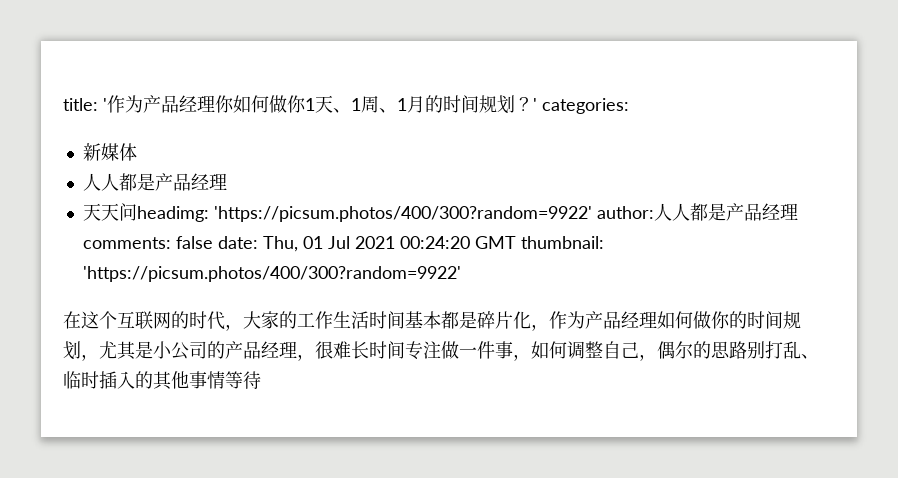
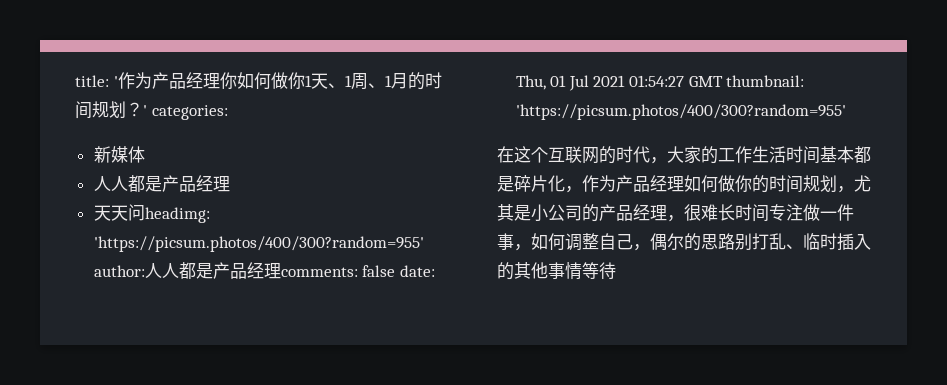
- 天天问headimg: 'https://picsum.photos/400/300?random=9922' author:人人都是产品经理comments: false date: Thu, 01 Jul 2021 00:24:20 GMT thumbnail: 'https://picsum.photos/400/300?random=9922'
+ 天天问headimg: 'https://picsum.photos/400/300?random=955' author:人人都是产品经理comments: false date: Thu, 01 Jul 2021 01:54:27 GMT thumbnail: 'https://picsum.photos/400/300?random=955'

